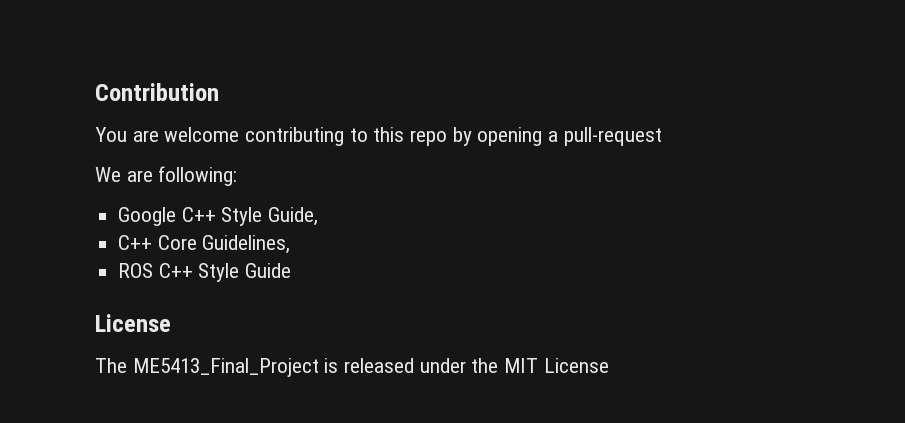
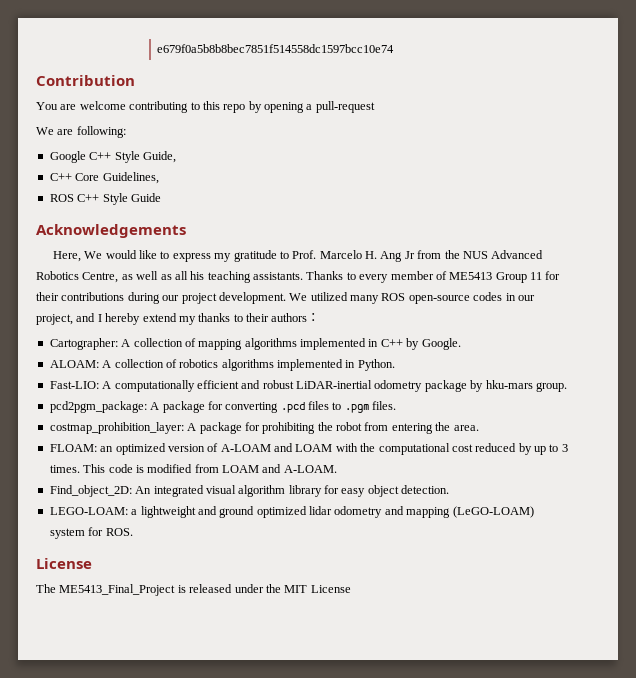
+ e679f0a5b8b8bec7851f514558dc1597bcc10e74
+ Acknowledgements
+ Here, We would like to express my gratitude to Prof. Marcelo H. Ang Jr from the NUS Advanced Robotics Centre, as well as all his teaching assistants. Thanks to every member of ME5413 Group 11 for their contributions during our project development. We utilized many ROS open-source codes in our project, and I hereby extend my thanks to their authors：
+ Cartographer: A collection of mapping algorithms implemented in C++ by Google.
+ ALOAM: A collection of robotics algorithms implemented in Python.
+ Fast-LIO: A computationally efficient and robust LiDAR-inertial odometry package by hku-mars group.
+ pcd2pgm_package: A package for converting .pcd files to .pgm files.
+ costmap_prohibition_layer: A package for prohibiting the robot from entering the area.
+ FLOAM: an optimized version of A-LOAM and LOAM with the computational cost reduced by up to 3 times. This code is modified from LOAM and A-LOAM.
+ Find_object_2D: An integrated visual algorithm library for easy object detection.
+ LEGO-LOAM: a lightweight and ground optimized lidar odometry and mapping (LeGO-LOAM) system for ROS.

